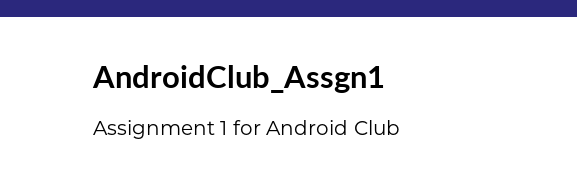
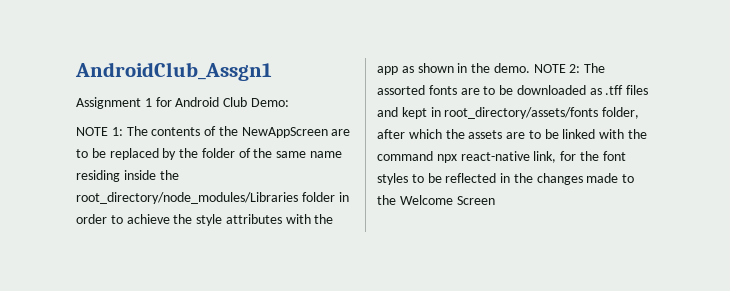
- Assignment 1 for Android Club
+ Assignment 1 for Android Club Demo:
+ NOTE 1: The contents of the NewAppScreen are to be replaced by the folder of the same name residing inside the root_directory/node_modules/Libraries folder in order to achieve the style attributes with the app as shown in the demo. NOTE 2: The assorted fonts are to be downloaded as .tff files and kept in root_directory/assets/fonts folder, after which the assets are to be linked with the command npx react-native link, for the font styles to be reflected in the changes made to the Welcome Screen

